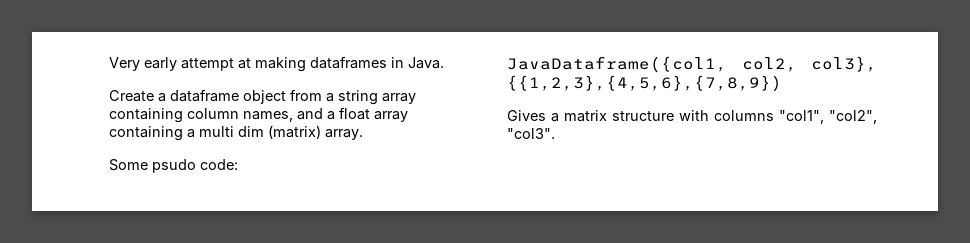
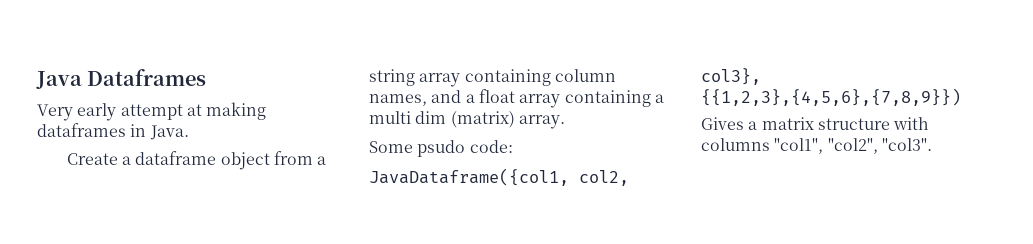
+ Java Dataframes
- JavaDataframe({col1, col2, col3}, {{1,2,3},{4,5,6},{7,8,9})
+ JavaDataframe({col1, col2, col3}, {{1,2,3},{4,5,6},{7,8,9}})

